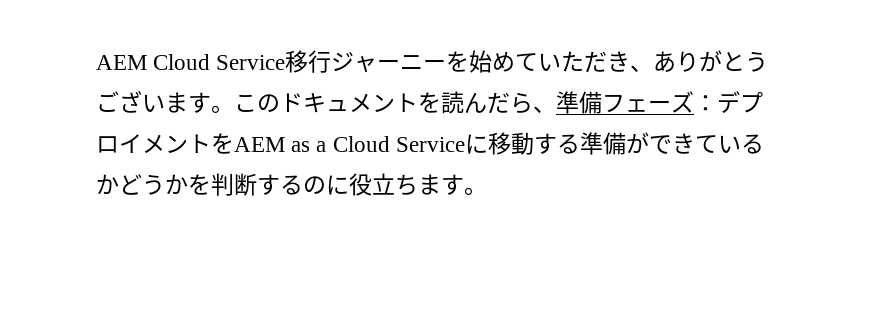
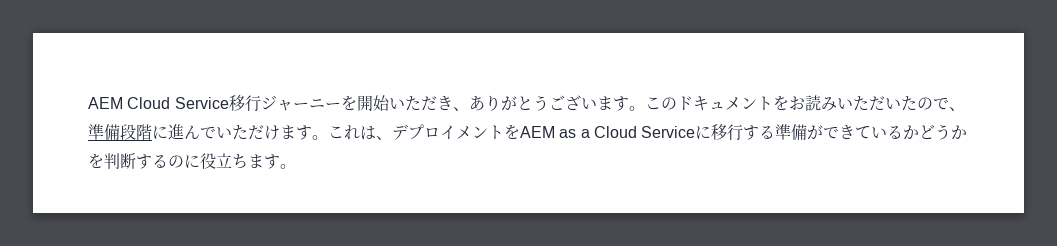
- AEM Cloud Service移行ジャーニーを始めていただき、ありがとうございます。
+ AEM Cloud Service移行ジャーニーを開始いただき、ありがとうございます。
- このドキュメントを読んだら、準備フェーズ：デプロイメントをAEM as a Cloud Serviceに移動する準備ができているかどうかを判断するのに役立ちます。
+ このドキュメントをお読みいただいたので、準備段階に進んでいただけます。これは、デプロイメントをAEM as a Cloud Serviceに移行する準備ができているかどうかを判断するのに役立ちます。

